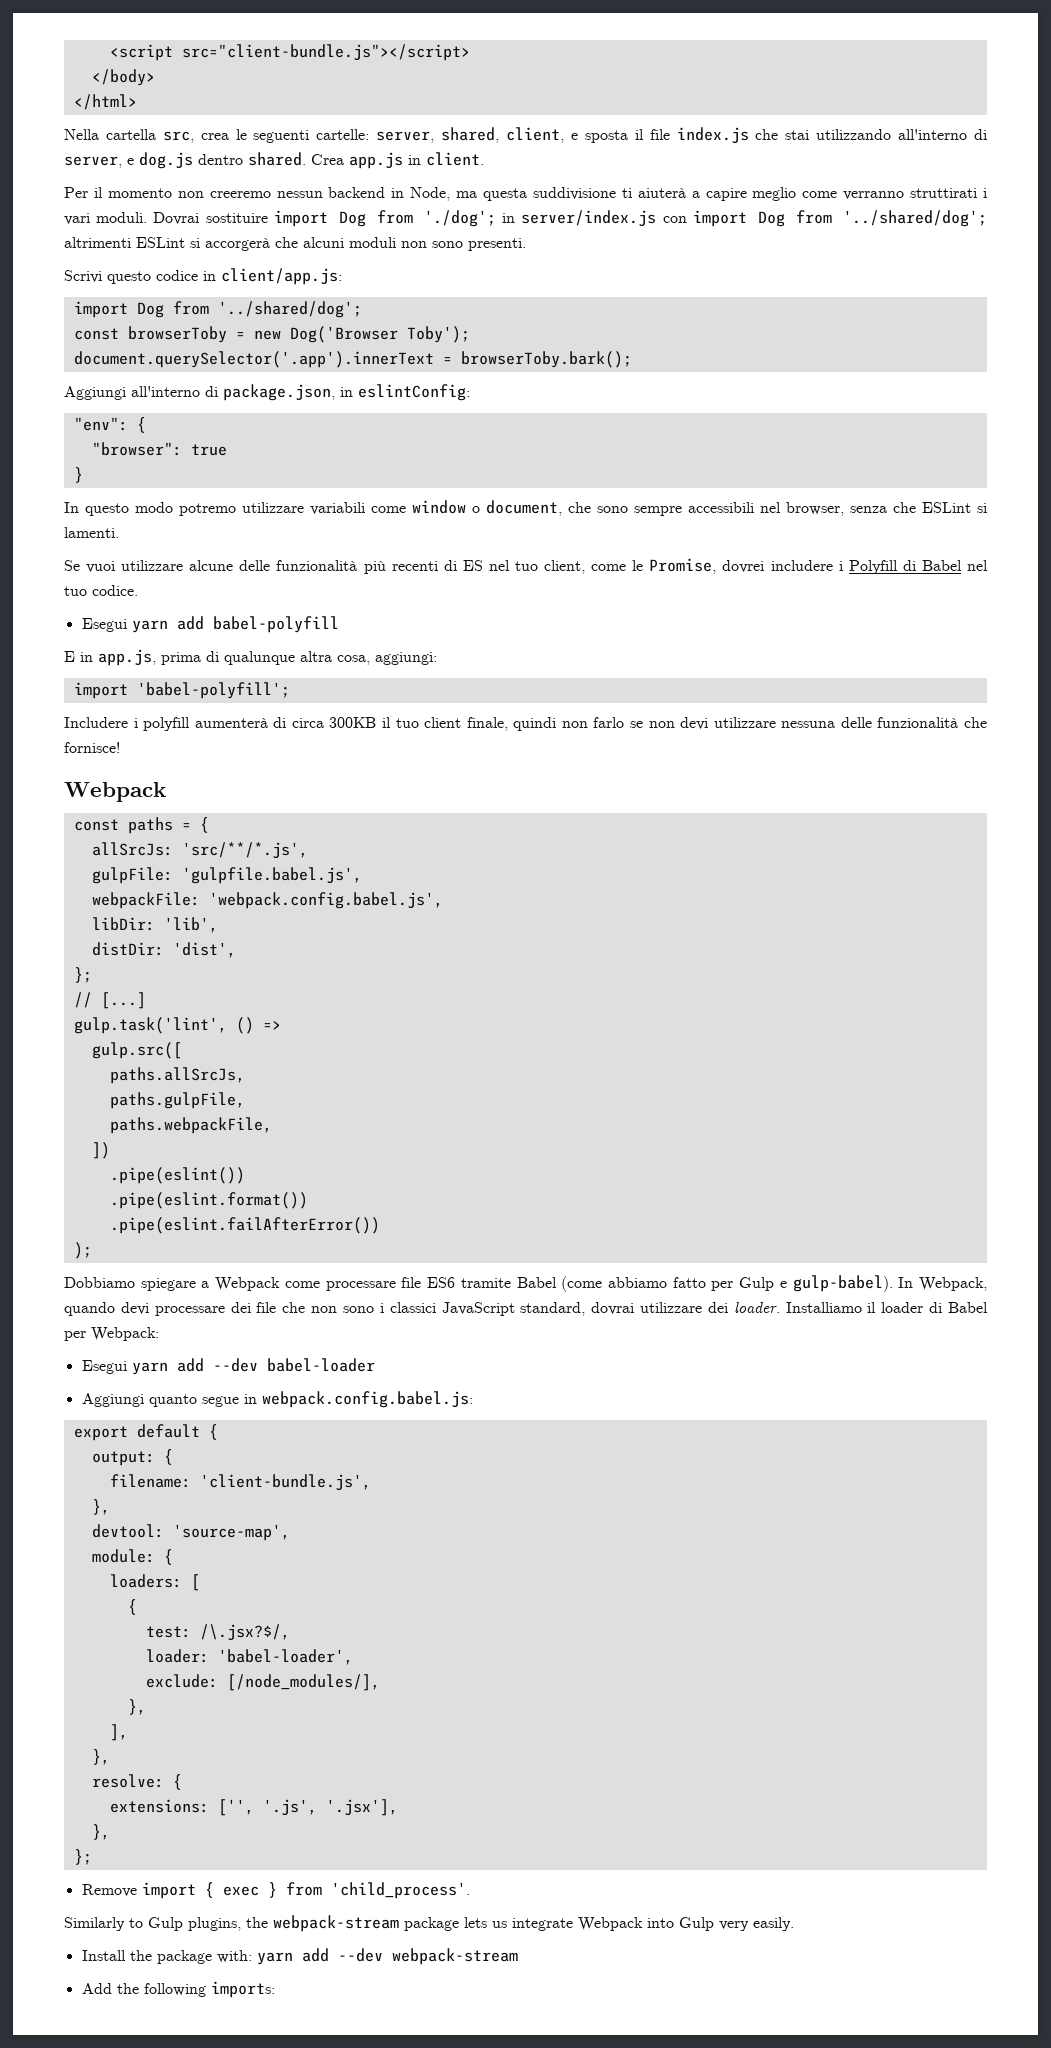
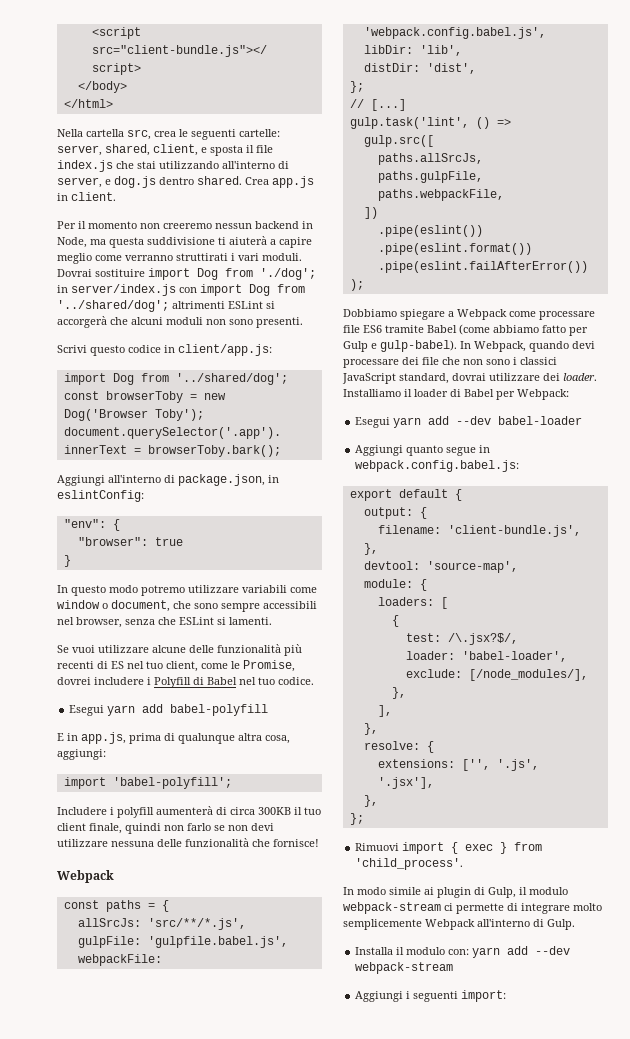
- Remove import { exec } from 'child_process'.
+ Rimuovi import { exec } from 'child_process'.
- Similarly to Gulp plugins, the webpack-stream package lets us integrate Webpack into Gulp very easily.
- Install the package with: yarn add --dev webpack-stream
+ In modo simile ai plugin di Gulp, il modulo webpack-stream ci permette di integrare molto semplicemente Webpack all'interno di Gulp.
+ Installa il modulo con: yarn add --dev webpack-stream
- Add the following imports:
+ Aggiungi i seguenti import:

